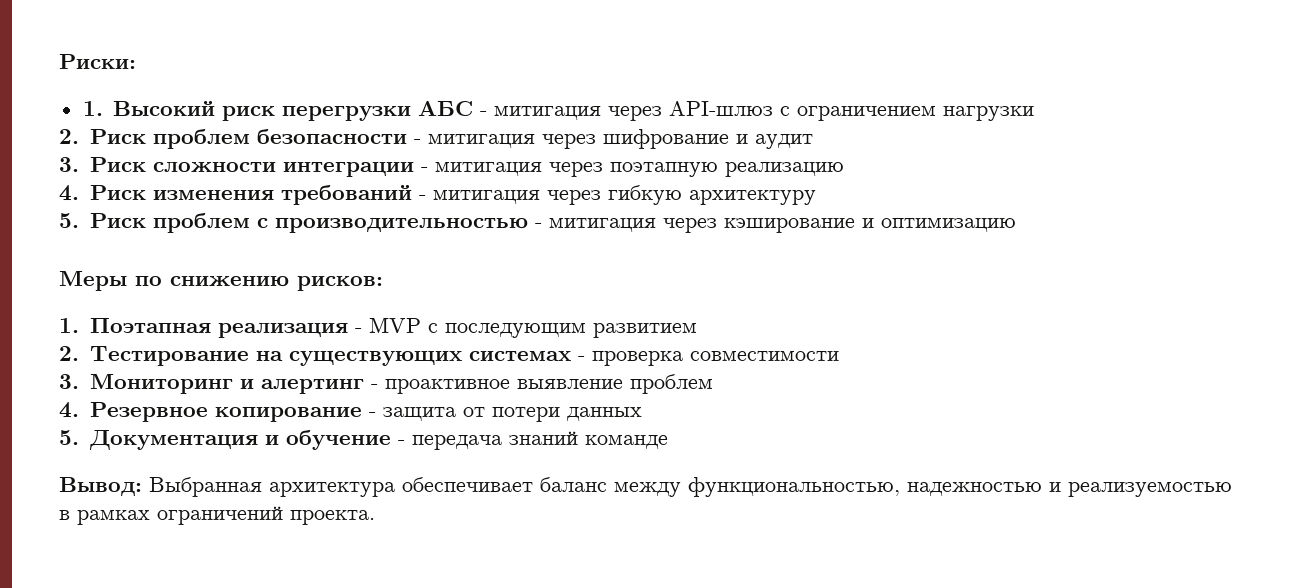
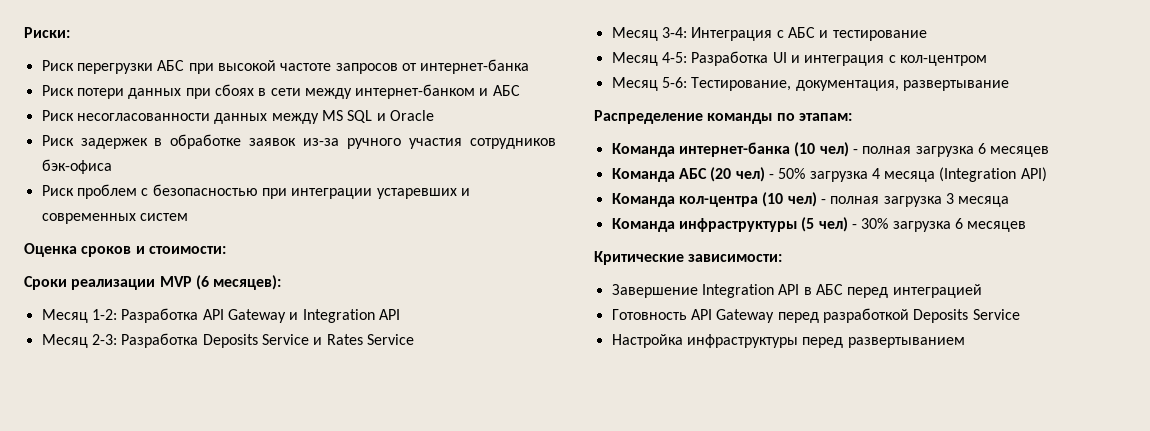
- 1. Высокий риск перегрузки АБС - митигация через API-шлюз с ограничением нагрузки
- 2. Риск проблем безопасности - митигация через шифрование и аудит
- 3. Риск сложности интеграции - митигация через поэтапную реализацию
- 4. Риск изменения требований - митигация через гибкую архитектуру
- 5. Риск проблем с производительностью - митигация через кэширование и оптимизацию
- Меры по снижению рисков:
- 1. Поэтапная реализация - MVP с последующим развитием
- 2. Тестирование на существующих системах - проверка совместимости
- 3. Мониторинг и алертинг - проактивное выявление проблем
- 4. Резервное копирование - защита от потери данных
- 5. Документация и обучение - передача знаний команде
- Вывод: Выбранная архитектура обеспечивает баланс между функциональностью, надежностью и реализуемостью в рамках ограничений проекта.
+ Риск перегрузки АБС при высокой частоте запросов от интернет-банка
+ Риск потери данных при сбоях в сети между интернет-банком и АБС
+ Риск несогласованности данных между MS SQL и Oracle
+ Риск задержек в обработке заявок из-за ручного участия сотрудников бэк-офиса
+ Риск проблем с безопасностью при интеграции устаревших и современных систем
+ Оценка сроков и стоимости:
+ Сроки реализации MVP (6 месяцев):
+ Месяц 1-2: Разработка API Gateway и Integration API
+ Месяц 2-3: Разработка Deposits Service и Rates Service
+ Месяц 3-4: Интеграция с АБС и тестирование
+ Месяц 4-5: Разработка UI и интеграция с кол-центром
+ Месяц 5-6: Тестирование, документация, развертывание
+ Распределение команды по этапам:
+ Команда интернет-банка (10 чел) - полная загрузка 6 месяцев
+ Команда АБС (20 чел) - 50% загрузка 4 месяца (Integration API)
+ Команда кол-центра (10 чел) - полная загрузка 3 месяца
+ Команда инфраструктуры (5 чел) - 30% загрузка 6 месяцев
+ Критические зависимости:
+ Завершение Integration API в АБС перед интеграцией
+ Готовность API Gateway перед разработкой Deposits Service
+ Настройка инфраструктуры перед развертыванием

